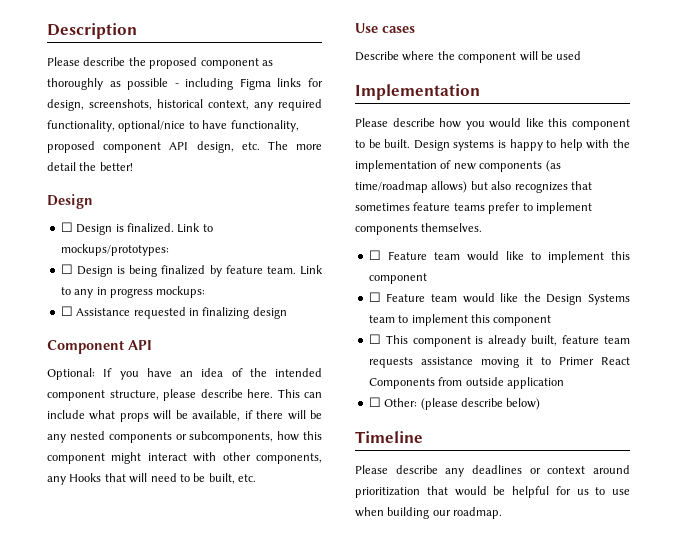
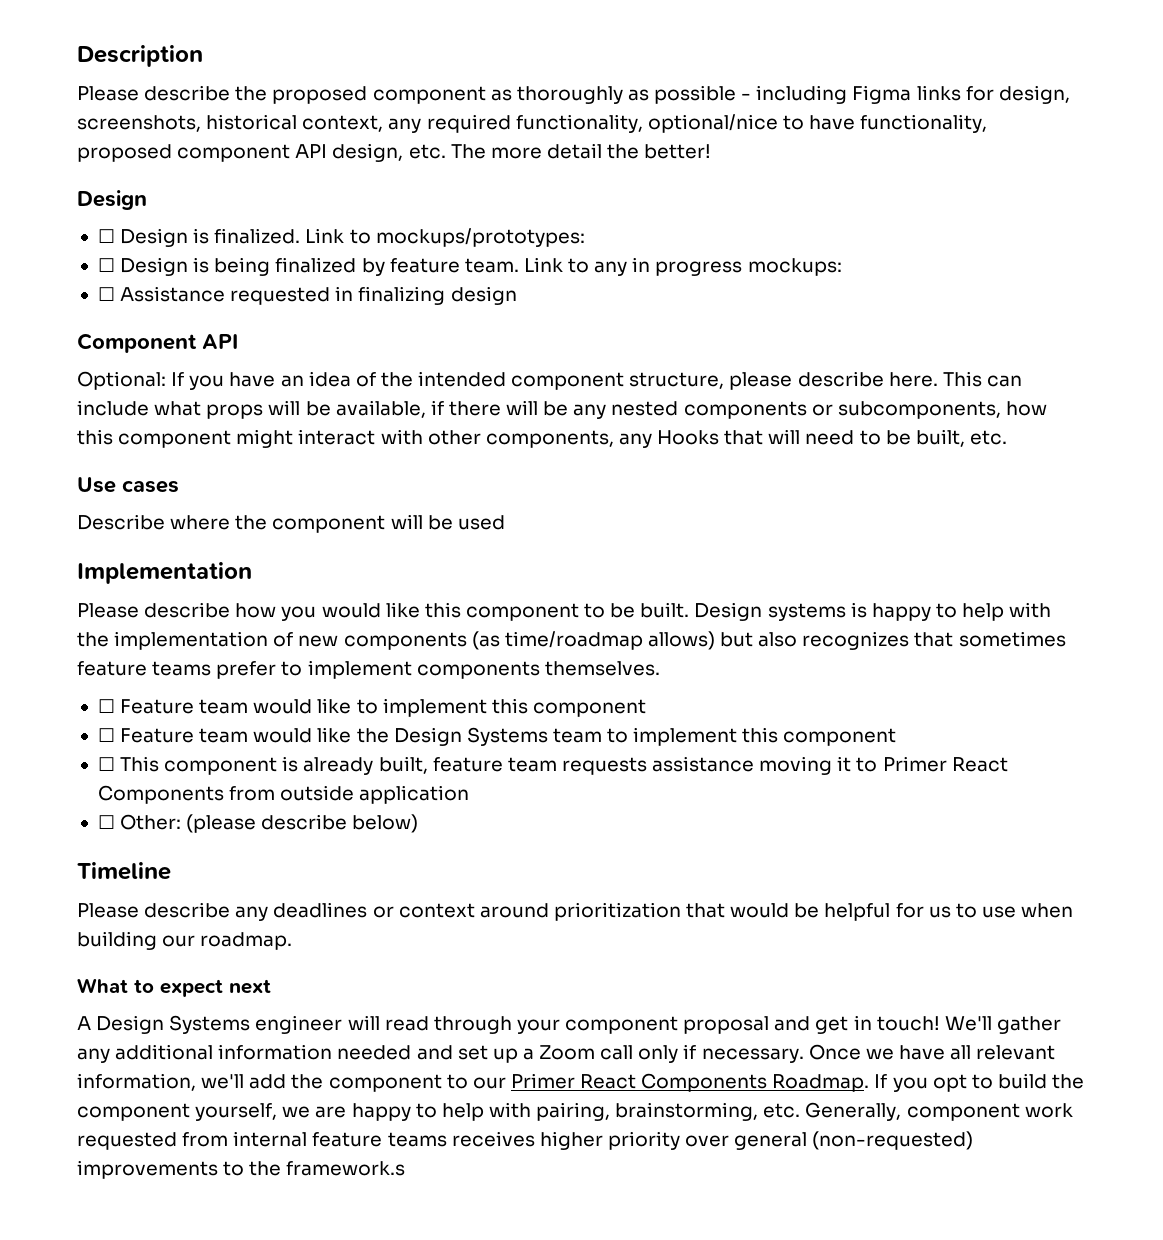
+ What to expect next
+ A Design Systems engineer will read through your component proposal and get in touch! We'll gather any additional information needed and set up a Zoom call only if necessary. Once we have all relevant information, we'll add the component to our Primer React Components Roadmap. If you opt to build the component yourself, we are happy to help with pairing, brainstorming, etc. Generally, component work requested from internal feature teams receives higher priority over general (non-requested) improvements to the framework.s

